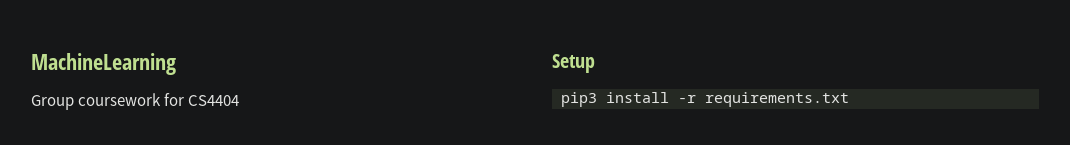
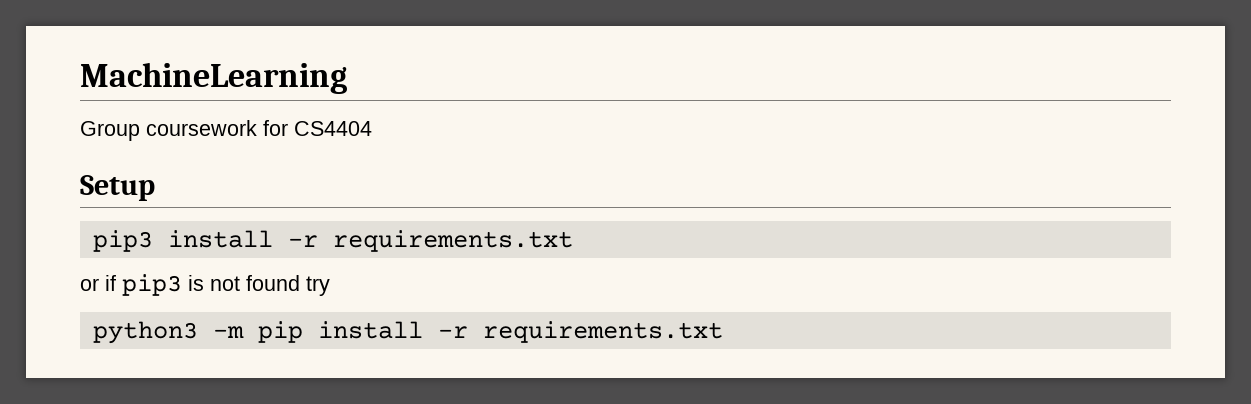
+ or if pip3 is not found try
+ python3 -m pip install -r requirements.txt

